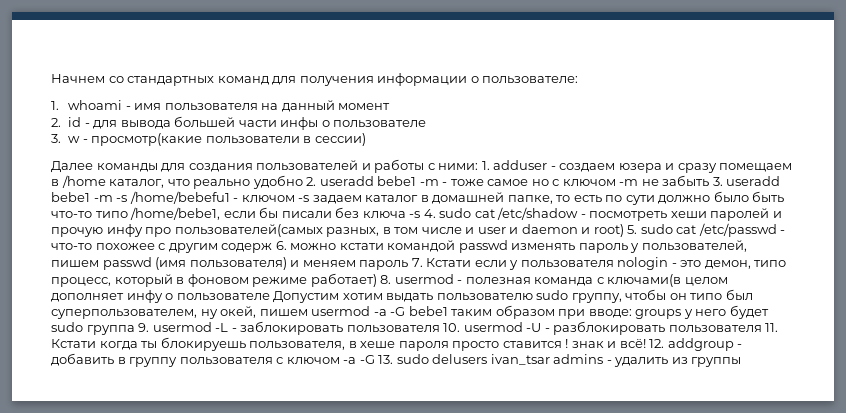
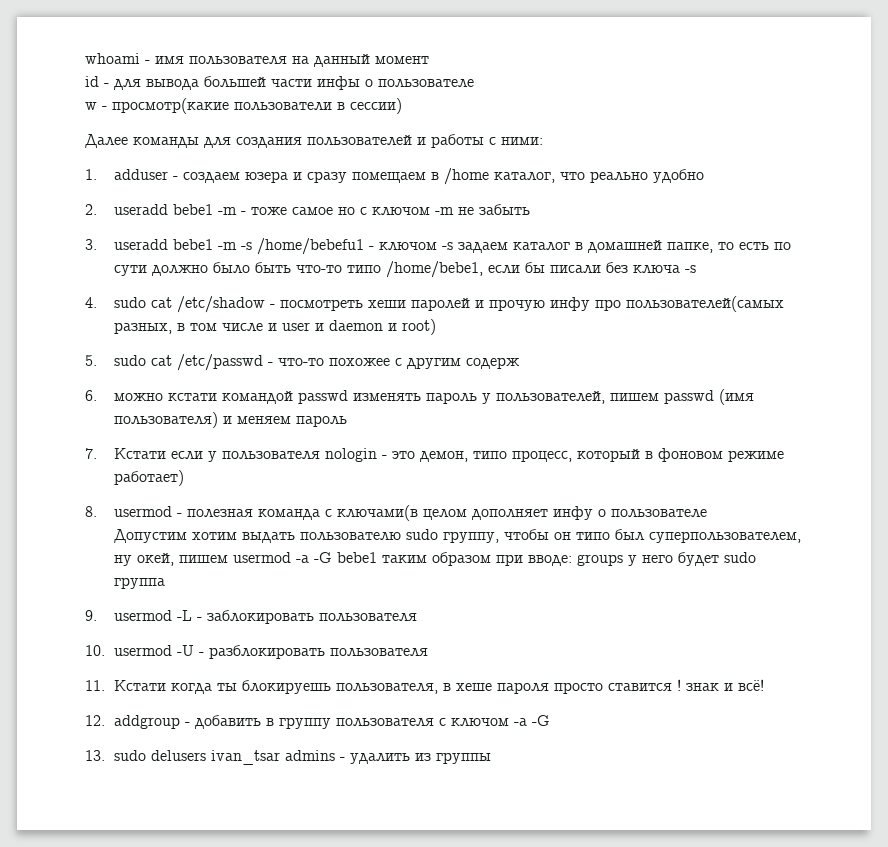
- Начнем со стандартных команд для получения информации о пользователе:
- 1. whoami - имя пользователя на данный момент
+ whoami - имя пользователя на данный момент
- 2. id - для вывода большей части инфы о пользователе
+ id - для вывода большей части инфы о пользователе
- 3. w - просмотр(какие пользователи в сессии)
+ w - просмотр(какие пользователи в сессии)
- Далее команды для создания пользователей и работы с ними: 1. adduser - создаем юзера и сразу помещаем в /home каталог, что реально удобно 2. useradd bebe1 -m - тоже самое но с ключом -m не забыть 3. useradd bebe1 -m -s /home/bebefu1 - ключом -s задаем каталог в домашней папке, то есть по сути должно было быть что-то типо /home/bebe1, если бы писали без ключа -s 4. sudo cat /etc/shadow - посмотреть хеши паролей и прочую инфу про пользователей(самых разных, в том числе и user и daemon и root) 5. sudo cat /etc/passwd - что-то похожее с другим содерж 6. можно кстати командой passwd изменять пароль у пользователей, пишем passwd (имя пользователя) и меняем пароль 7. Кстати если у пользователя nologin - это демон, типо процесс, который в фоновом режиме работает) 8. usermod - полезная команда с ключами(в целом дополняет инфу о пользователе Допустим хотим выдать пользователю sudo группу, чтобы он типо был суперпользователем, ну окей, пишем usermod -a -G bebe1 таким образом при вводе:
+ Далее команды для создания пользователей и работы с ними:
+ 1. adduser - создаем юзера и сразу помещаем в /home каталог, что реально удобно
+ 2. useradd bebe1 -m - тоже самое но с ключом -m не забыть
+ 3. useradd bebe1 -m -s /home/bebefu1 - ключом -s задаем каталог в домашней папке, то есть по сути должно было быть что-то типо /home/bebe1, если бы писали без ключа -s
+ 4. sudo cat /etc/shadow - посмотреть хеши паролей и прочую инфу про пользователей(самых разных, в том числе и user и daemon и root)
+ 5. sudo cat /etc/passwd - что-то похожее с другим содерж
+ 6. можно кстати командой passwd изменять пароль у пользователей, пишем passwd (имя пользователя) и меняем пароль
+ 7. Кстати если у пользователя nologin - это демон, типо процесс, который в фоновом режиме работает)
+ 8. usermod - полезная команда с ключами(в целом дополняет инфу о пользователе
+ Допустим хотим выдать пользователю sudo группу, чтобы он типо был суперпользователем, ну окей, пишем usermod -a -G bebe1 таким образом при вводе:
- groups у него будет sudo группа 9. usermod -L - заблокировать пользователя 10. usermod -U - разблокировать пользователя 11. Кстати когда ты блокируешь пользователя, в хеше пароля просто ставится ! знак и всё! 12. addgroup - добавить в группу пользователя с ключом -a -G 13. sudo delusers ivan_tsar admins - удалить из группы
+ groups у него будет sudo группа
+ 9. usermod -L - заблокировать пользователя
+ 10. usermod -U - разблокировать пользователя
+ 11. Кстати когда ты блокируешь пользователя, в хеше пароля просто ставится ! знак и всё!
+ 12. addgroup - добавить в группу пользователя с ключом -a -G
+ 13. sudo delusers ivan_tsar admins - удалить из группы

